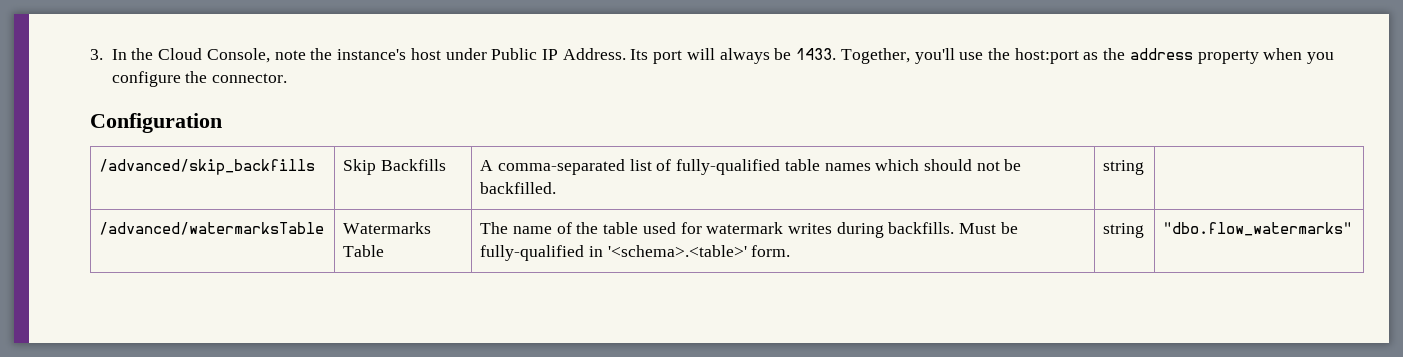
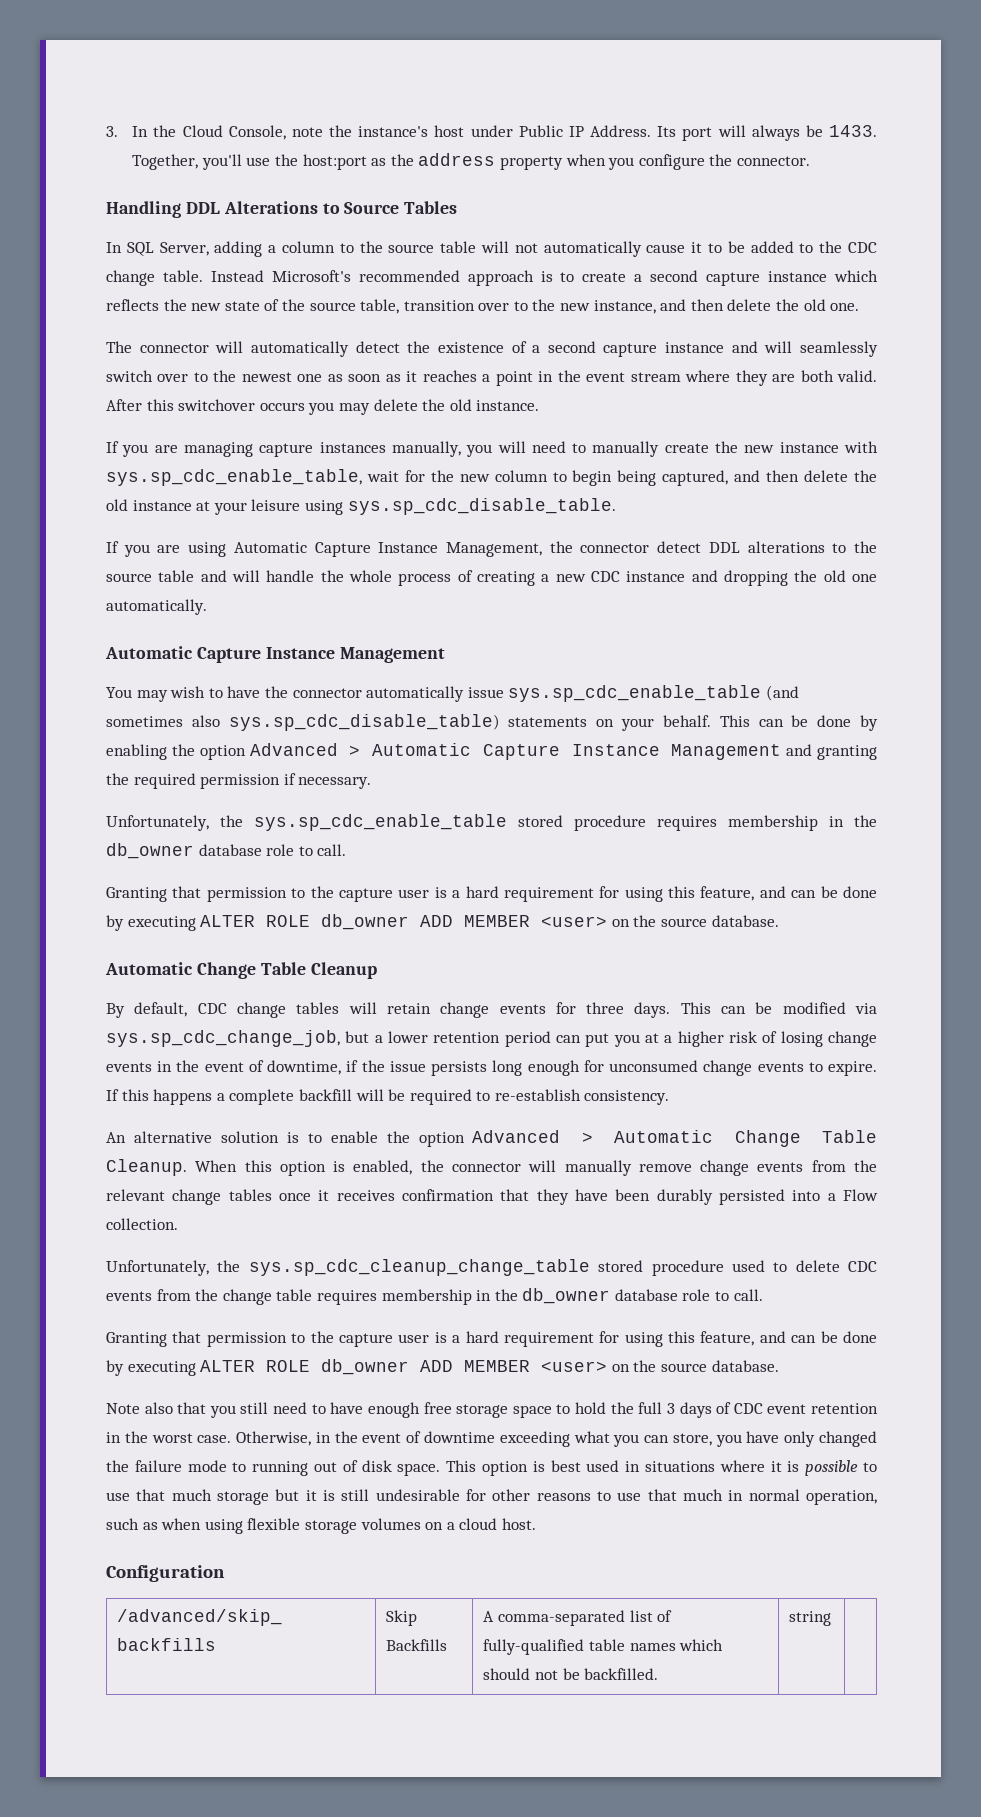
+ Handling DDL Alterations to Source Tables
+ In SQL Server, adding a column to the source table will not automatically cause it to be added to the CDC change table. Instead Microsoft's recommended approach is to create a second capture instance which reflects the new state of the source table, transition over to the new instance, and then delete the old one.
+ The connector will automatically detect the existence of a second capture instance and will seamlessly switch over to the newest one as soon as it reaches a point in the event stream where they are both valid. After this switchover occurs you may delete the old instance.
+ If you are managing capture instances manually, you will need to manually create the new instance with sys.sp_cdc_enable_table, wait for the new column to begin being captured, and then delete the old instance at your leisure using sys.sp_cdc_disable_table.
+ If you are using Automatic Capture Instance Management, the connector detect DDL alterations to the source table and will handle the whole process of creating a new CDC instance and dropping the old one automatically.
+ Automatic Capture Instance Management
+ You may wish to have the connector automatically issue sys.sp_cdc_enable_table (and sometimes also sys.sp_cdc_disable_table) statements on your behalf. This can be done by enabling the option Advanced > Automatic Capture Instance Management and granting the required permission if necessary.
+ Unfortunately, the sys.sp_cdc_enable_table stored procedure requires membership in the db_owner database role to call.
+ Granting that permission to the capture user is a hard requirement for using this feature, and can be done by executing ALTER ROLE db_owner ADD MEMBER <user> on the source database.
+ Automatic Change Table Cleanup
+ By default, CDC change tables will retain change events for three days. This can be modified via sys.sp_cdc_change_job, but a lower retention period can put you at a higher risk of losing change events in the event of downtime, if the issue persists long enough for unconsumed change events to expire. If this happens a complete backfill will be required to re-establish consistency.
+ An alternative solution is to enable the option Advanced > Automatic Change Table Cleanup. When this option is enabled, the connector will manually remove change events from the relevant change tables once it receives confirmation that they have been durably persisted into a Flow collection.
+ Unfortunately, the sys.sp_cdc_cleanup_change_table stored procedure used to delete CDC events from the change table requires membership in the db_owner database role to call.
+ Granting that permission to the capture user is a hard requirement for using this feature, and can be done by executing ALTER ROLE db_owner ADD MEMBER <user> on the source database.
+ Note also that you still need to have enough free storage space to hold the full 3 days of CDC event retention in the worst case. Otherwise, in the event of downtime exceeding what you can store, you have only changed the failure mode to running out of disk space. This option is best used in situations where it is possible to use that much storage but it is still undesirable for other reasons to use that much in normal operation, such as when using flexible storage volumes on a cloud host.
- /advanced/watermarksTable | Watermarks Table | The name of the table used for watermark writes during backfills. Must be fully-qualified in '<schema>.<table>' form. | string | "dbo.flow_watermarks"

